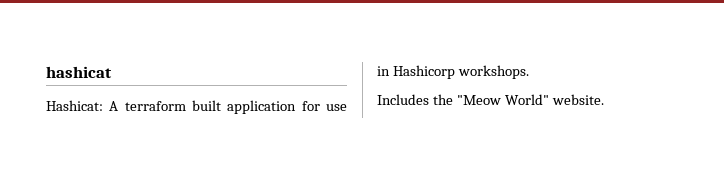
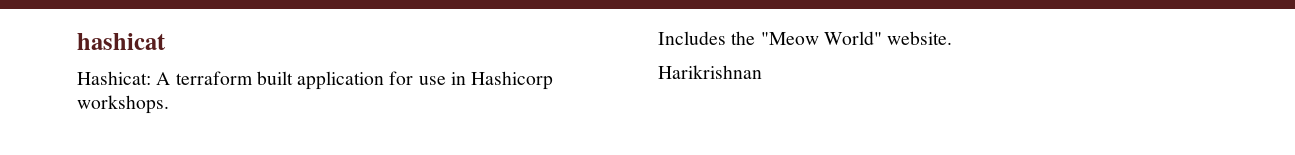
+ Harikrishnan

